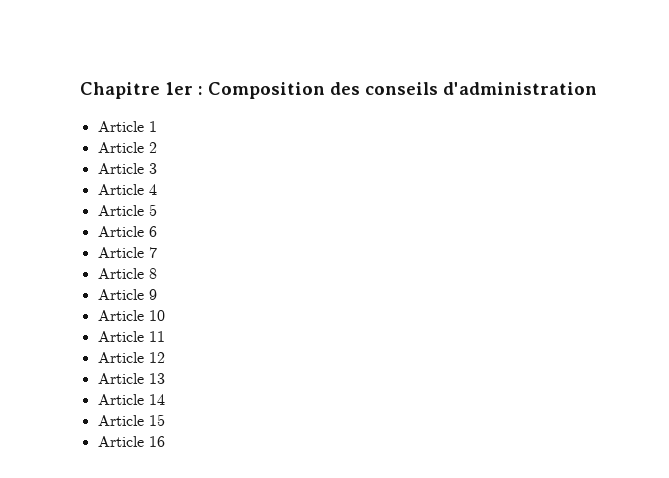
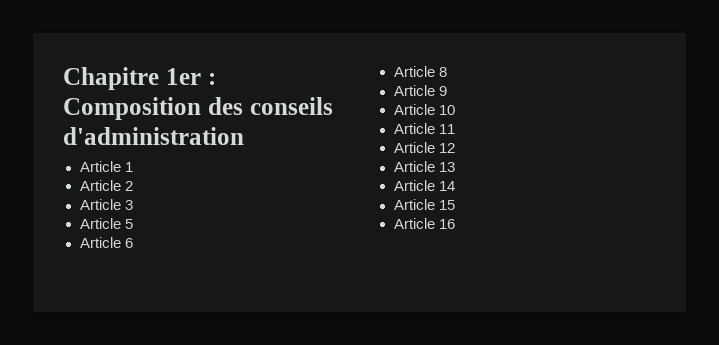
- Article 4
- Article 7

